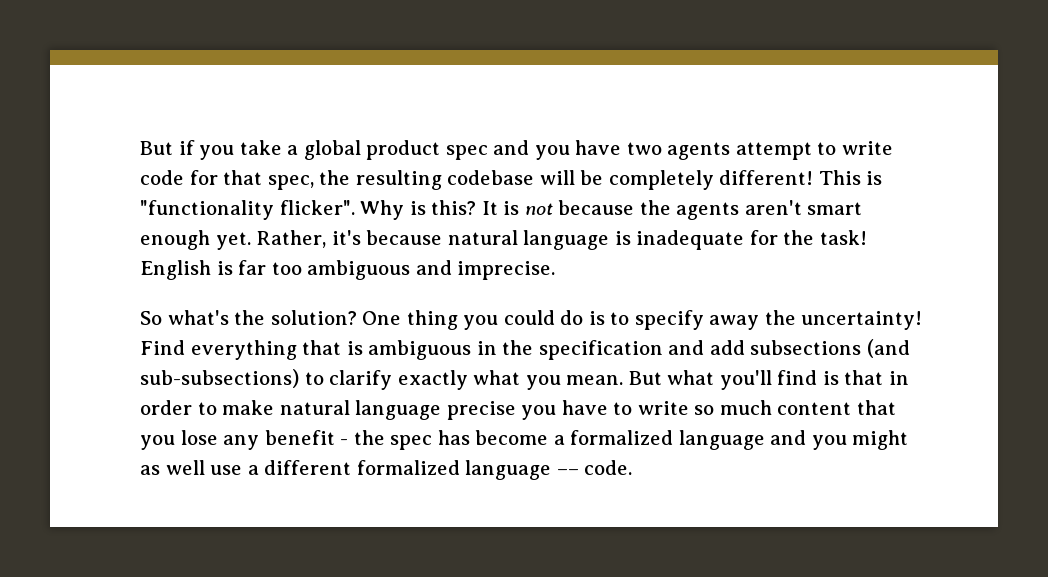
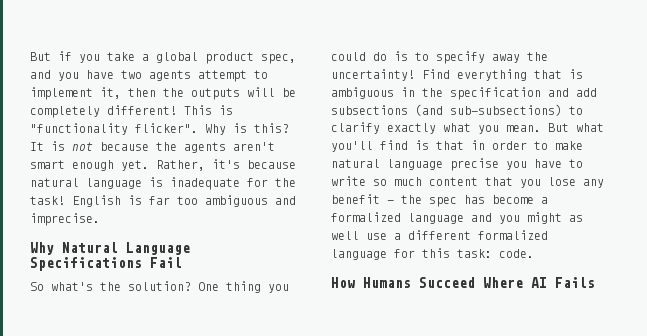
- But if you take a global product spec and you have two agents attempt to write code for that spec, the resulting codebase will be completely different!
+ But if you take a global product spec, and you have two agents attempt to implement it, then the outputs will be completely different!
+ Why Natural Language Specifications Fail
- But what you'll find is that in order to make natural language precise you have to write so much content that you lose any benefit - the spec has become a formalized language and you might as well use a different formalized language –– code.
+ But what you'll find is that in order to make natural language precise you have to write so much content that you lose any benefit - the spec has become a formalized language and you might as well use a different formalized language for this task: code.
+ How Humans Succeed Where AI Fails

